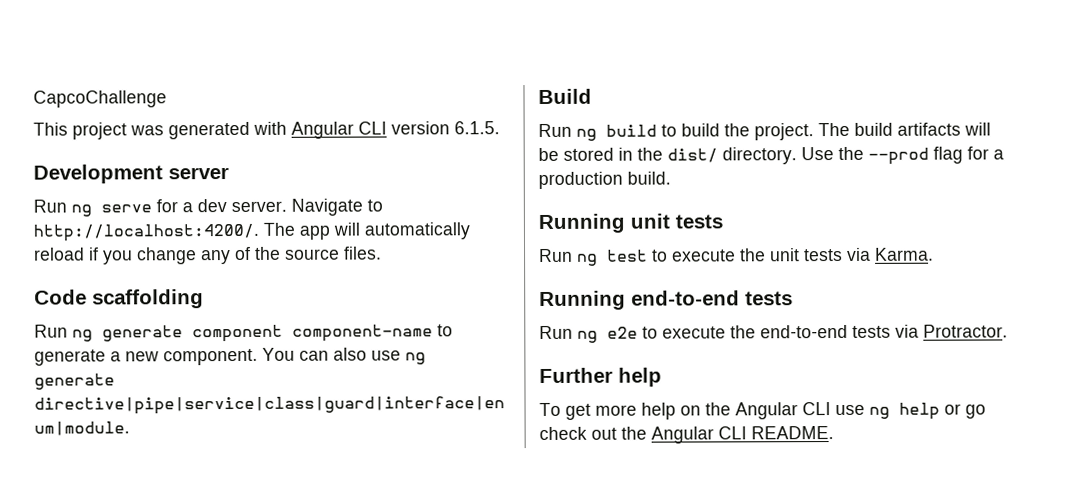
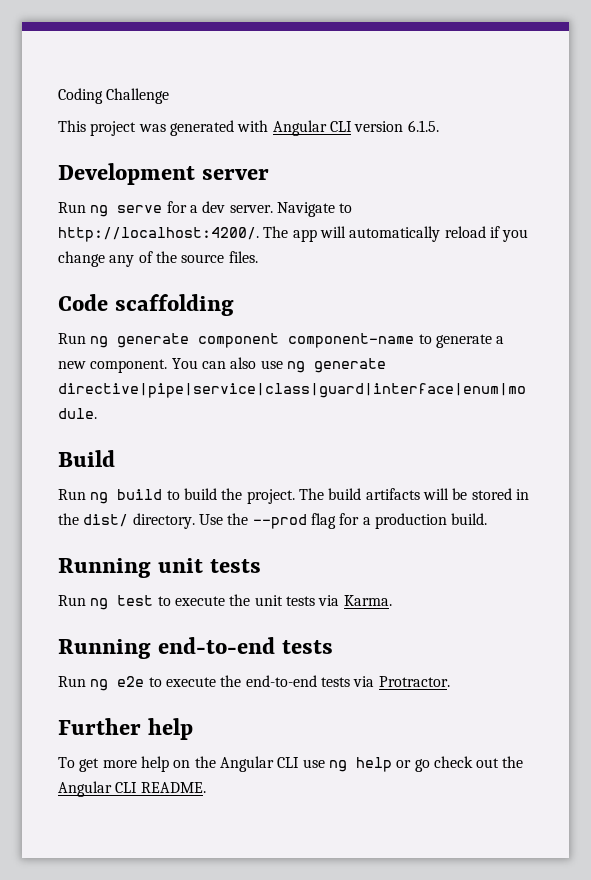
- CapcoChallenge
+ Coding Challenge

